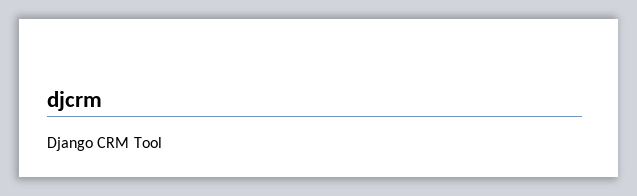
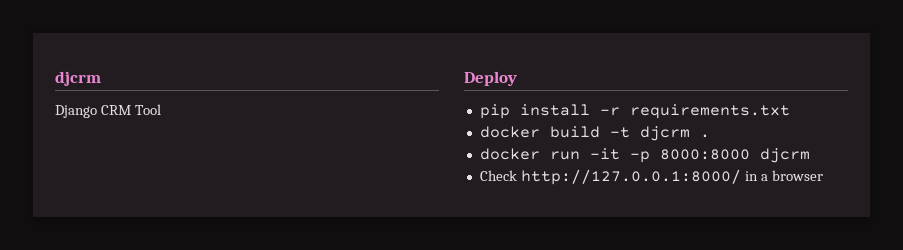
+ Deploy
+ pip install -r requirements.txt
+ docker build -t djcrm .
+ docker run -it -p 8000:8000 djcrm
+ Check http://127.0.0.1:8000/ in a browser

